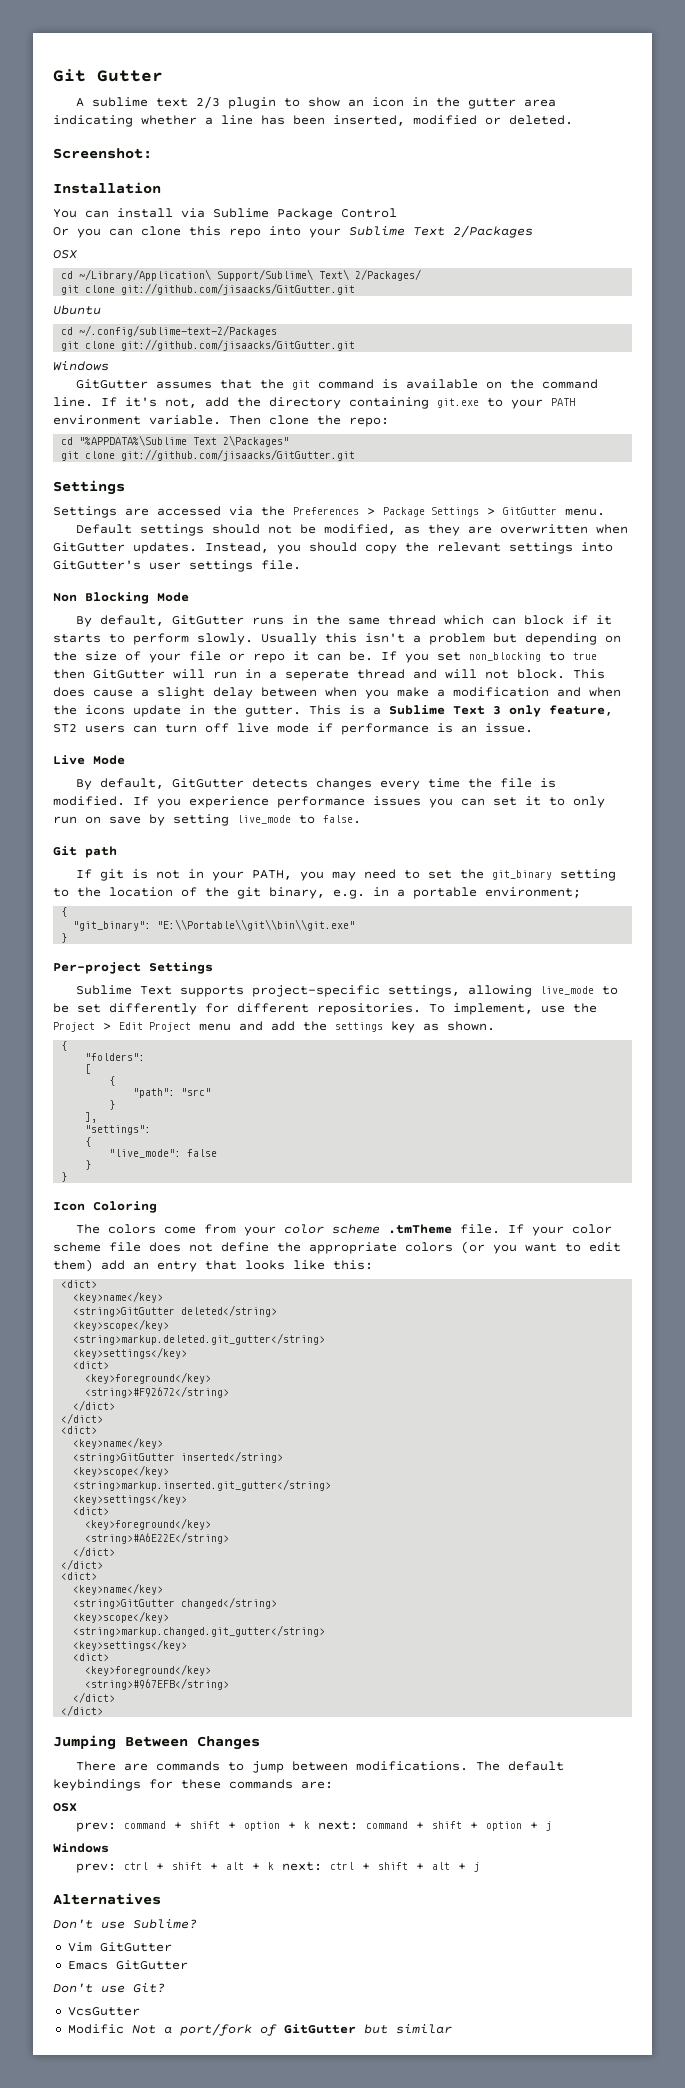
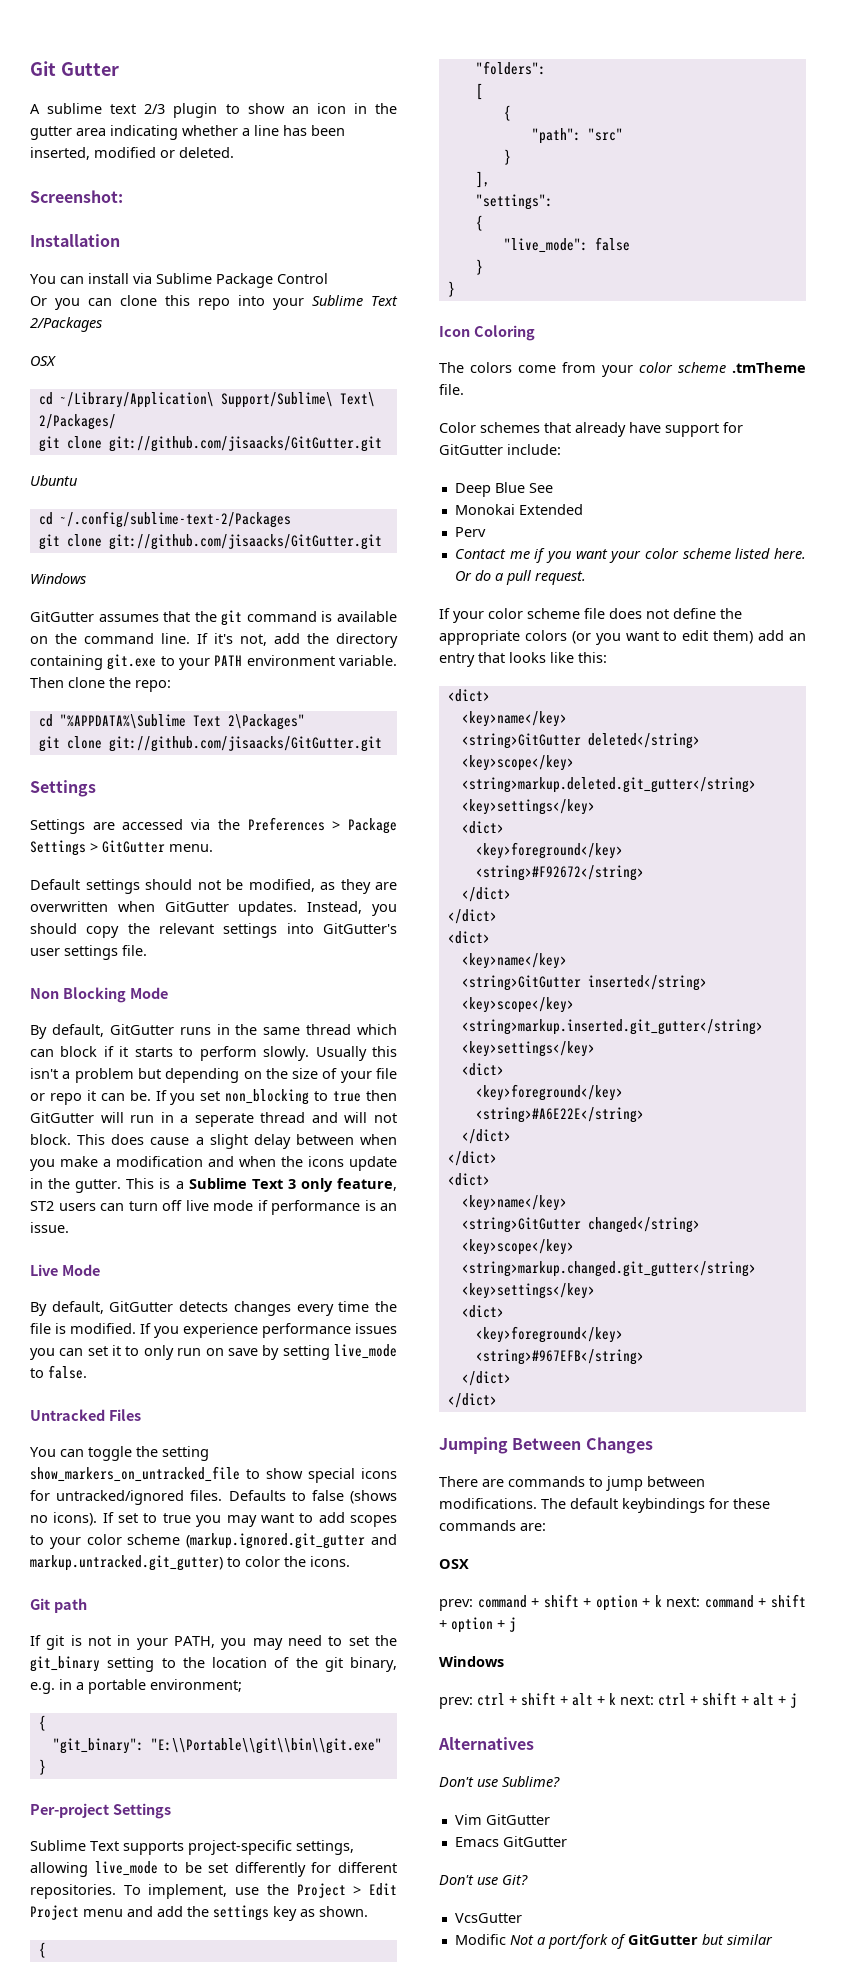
+ Untracked Files
+ You can toggle the setting show_markers_on_untracked_file to show special icons for untracked/ignored files. Defaults to false (shows no icons). If set to true you may want to add scopes to your color scheme (markup.ignored.git_gutter and markup.untracked.git_gutter) to color the icons.
- The colors come from your color scheme .tmTheme file. If your color scheme file does not define the appropriate colors (or you want to edit them) add an entry that looks like this:
+ The colors come from your color scheme .tmTheme file.
+ Color schemes that already have support for GitGutter include:
+ Deep Blue See
+ Monokai Extended
+ Perv
+ Contact me if you want your color scheme listed here. Or do a pull request.
+ If your color scheme file does not define the appropriate colors (or you want to edit them) add an entry that looks like this:

